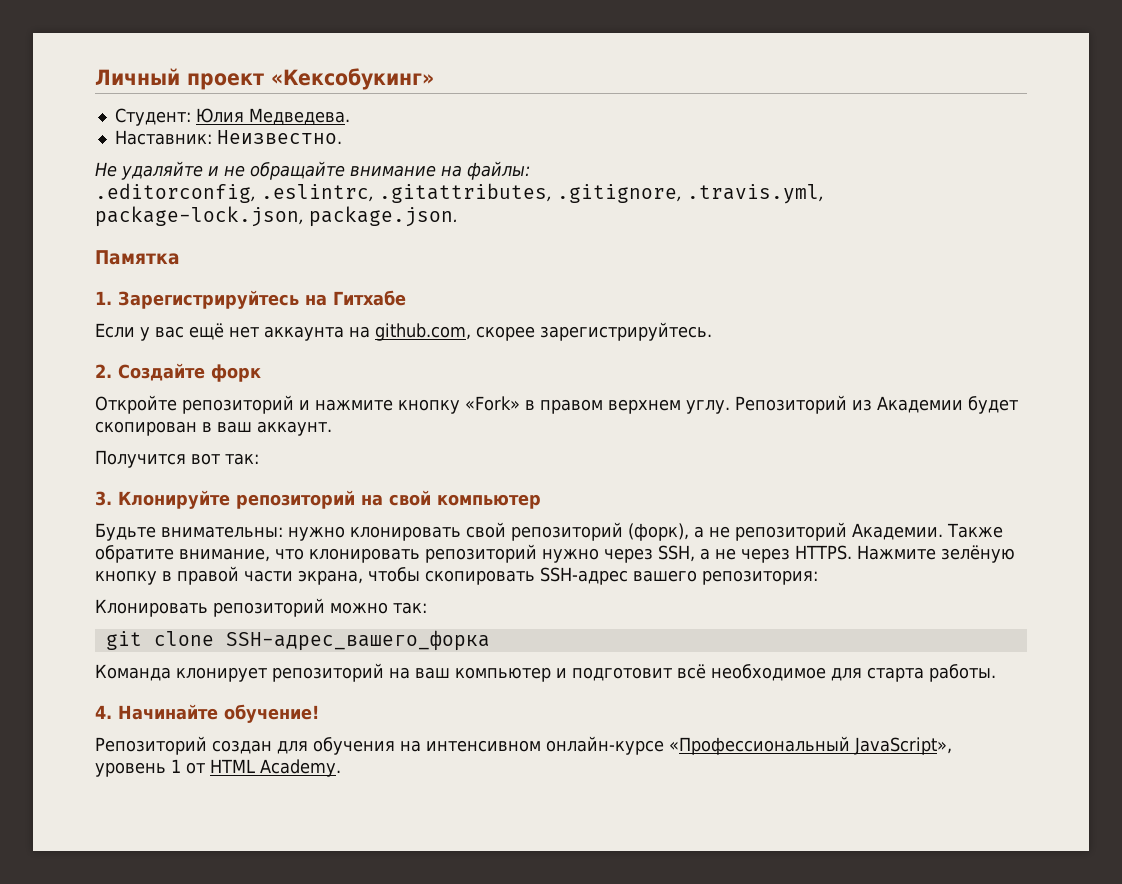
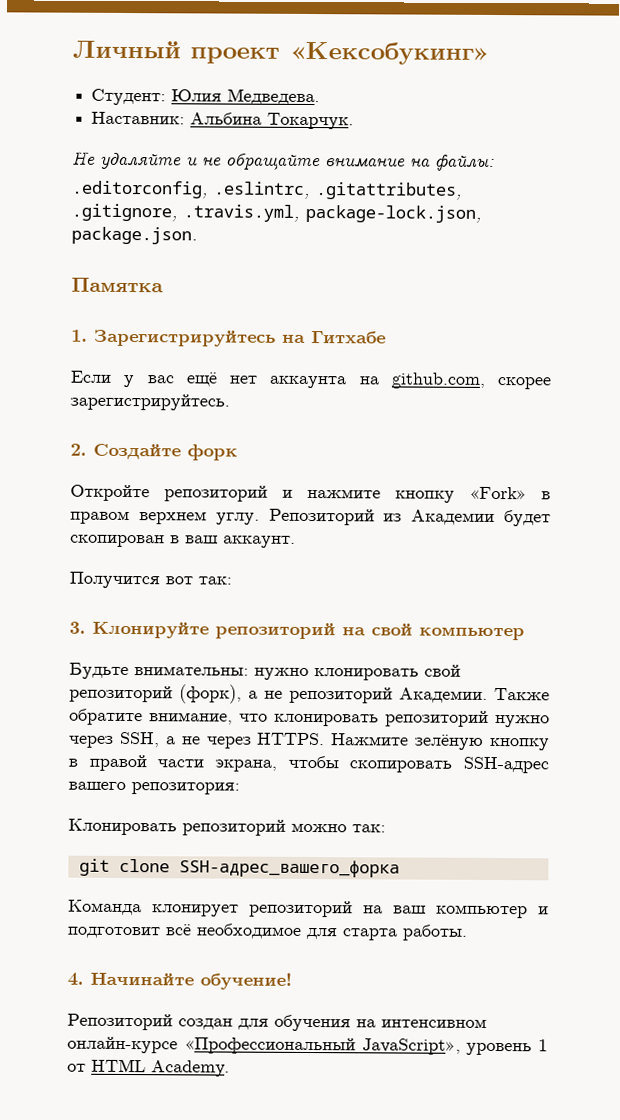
- Наставник: Неизвестно.
+ Наставник: Альбина Токарчук.

